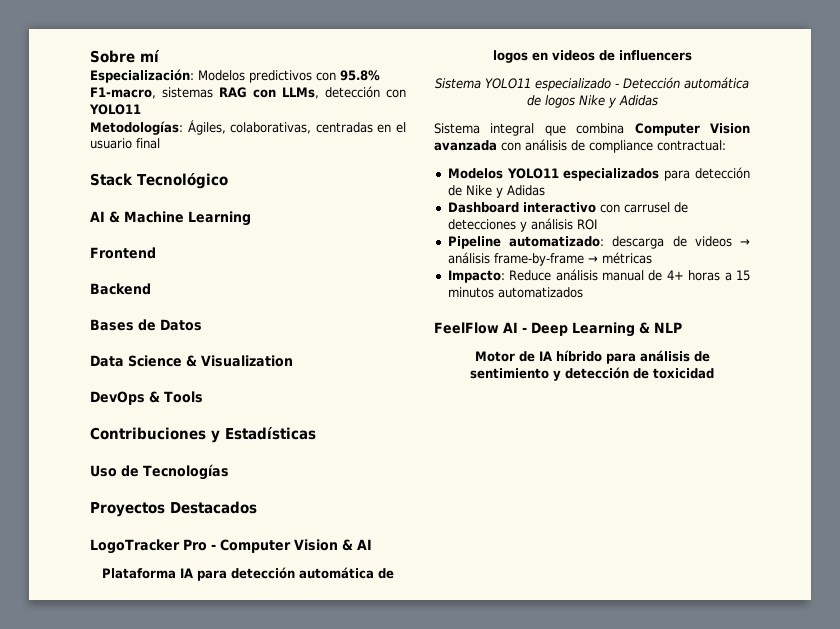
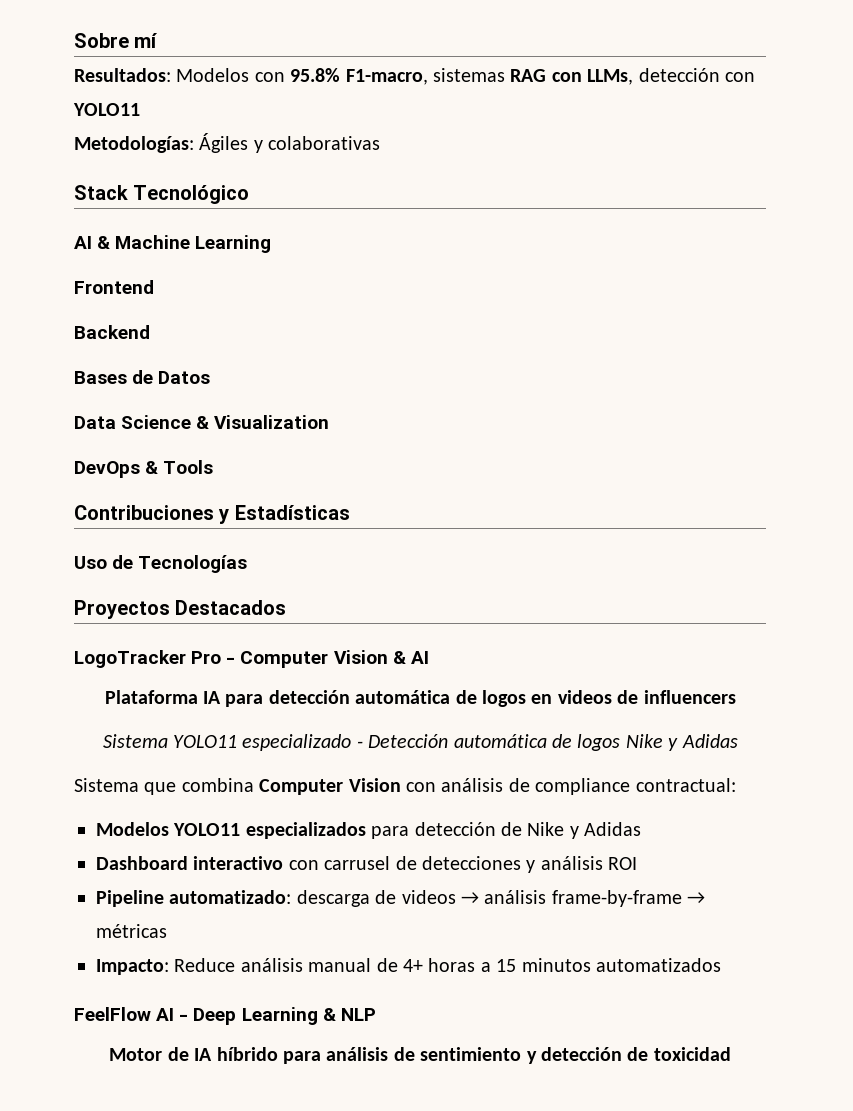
- Especialización: Modelos predictivos con 95.8% F1-macro, sistemas RAG con LLMs, detección con YOLO11
+ Resultados: Modelos con 95.8% F1-macro, sistemas RAG con LLMs, detección con YOLO11
- Metodologías: Ágiles, colaborativas, centradas en el usuario final
+ Metodologías: Ágiles y colaborativas
- Sistema integral que combina Computer Vision avanzada con análisis de compliance contractual:
+ Sistema que combina Computer Vision con análisis de compliance contractual:

